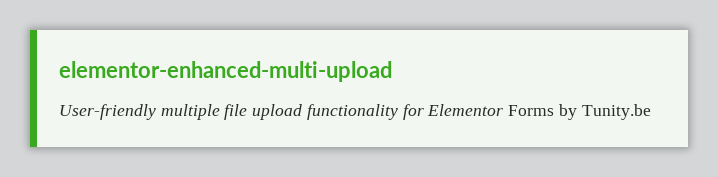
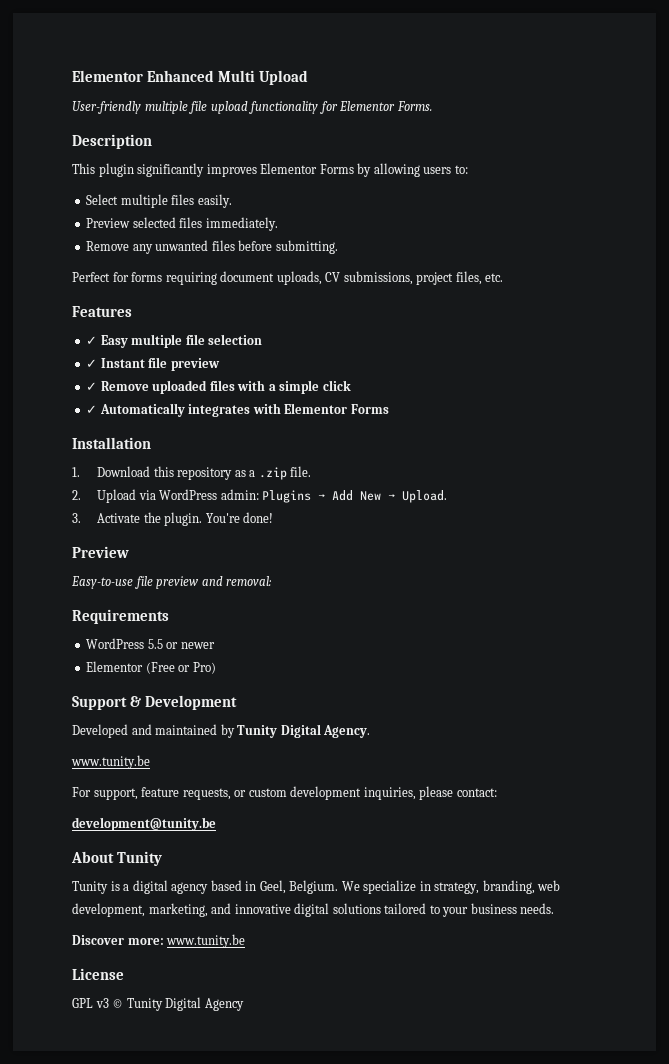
- elementor-enhanced-multi-upload
+ Elementor Enhanced Multi Upload
- User-friendly multiple file upload functionality for Elementor Forms by Tunity.be
+ User-friendly multiple file upload functionality for Elementor Forms.
+ Description
+ This plugin significantly improves Elementor Forms by allowing users to:
+ Select multiple files easily.
+ Preview selected files immediately.
+ Remove any unwanted files before submitting.
+ Perfect for forms requiring document uploads, CV submissions, project files, etc.
+ Features
+ ✓ Easy multiple file selection
+ ✓ Instant file preview
+ ✓ Remove uploaded files with a simple click
+ ✓ Automatically integrates with Elementor Forms
+ Installation
+ 1. Download this repository as a .zip file.
+ 2. Upload via WordPress admin: Plugins → Add New → Upload.
+ 3. Activate the plugin. You're done!
+ Preview
+ Easy-to-use file preview and removal:
+ Requirements
+ WordPress 5.5 or newer
+ Elementor (Free or Pro)
+ Support & Development
+ Developed and maintained by Tunity Digital Agency.
+ www.tunity.be
+ For support, feature requests, or custom development inquiries, please contact:
+ development@tunity.be
+ About Tunity
+ Tunity is a digital agency based in Geel, Belgium. We specialize in strategy, branding, web development, marketing, and innovative digital solutions tailored to your business needs.
+ Discover more: www.tunity.be
+ License
+ GPL v3 © Tunity Digital Agency

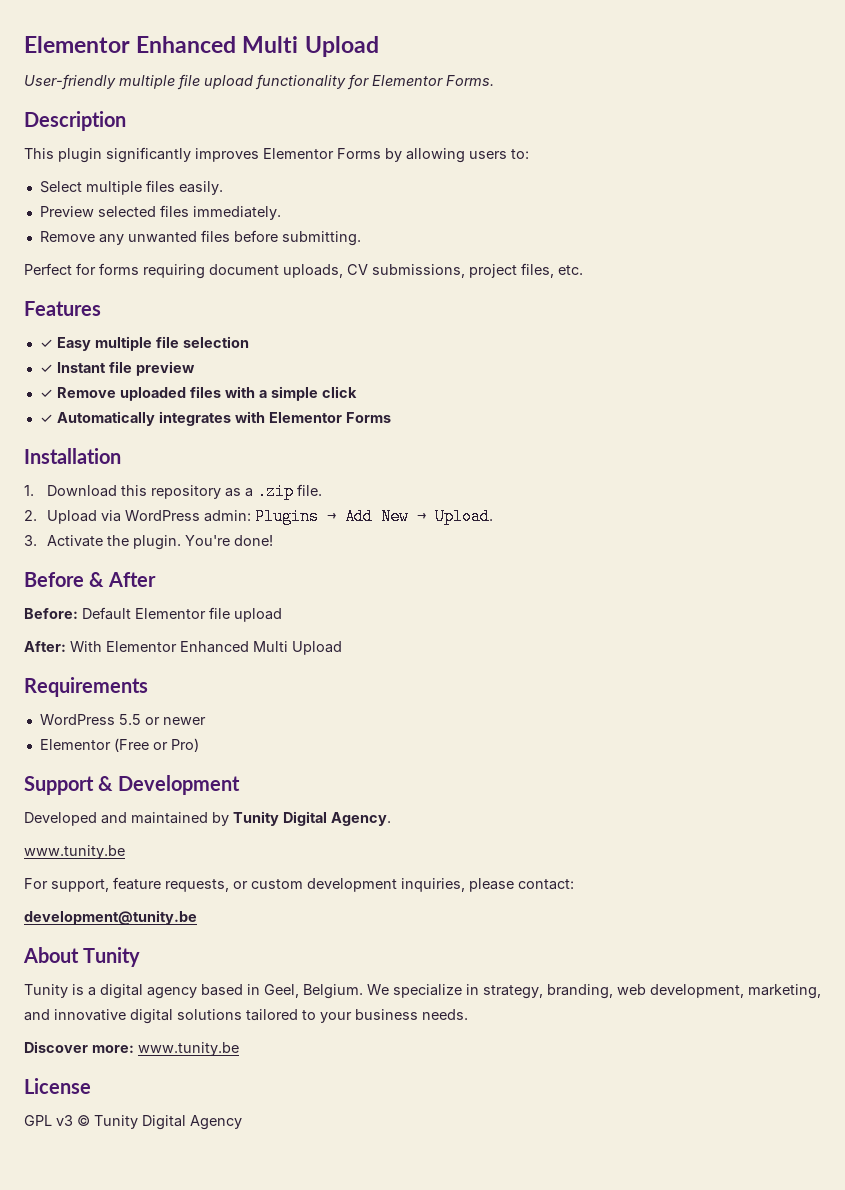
  You're done!
- Preview
- Easy-to-use file preview and removal:
+ Before & After
+ Before: Default Elementor file upload
+ After: With Elementor Enhanced Multi Upload

